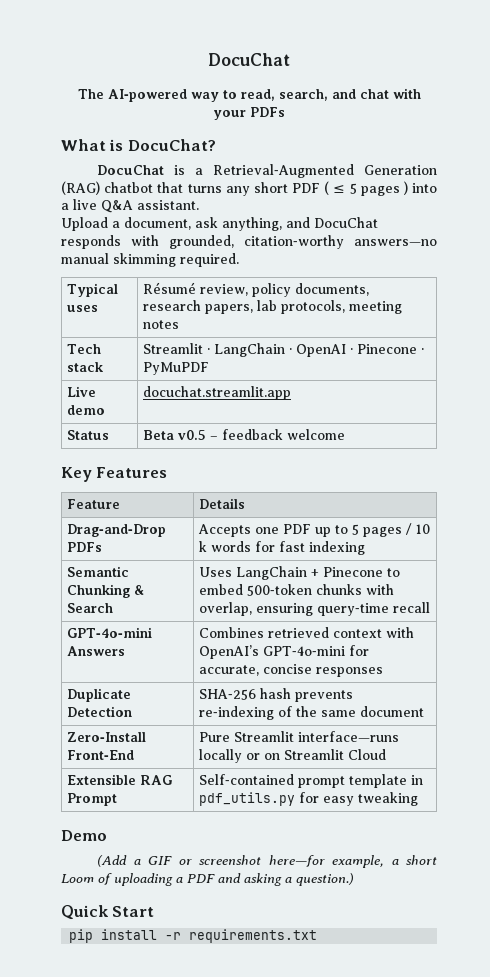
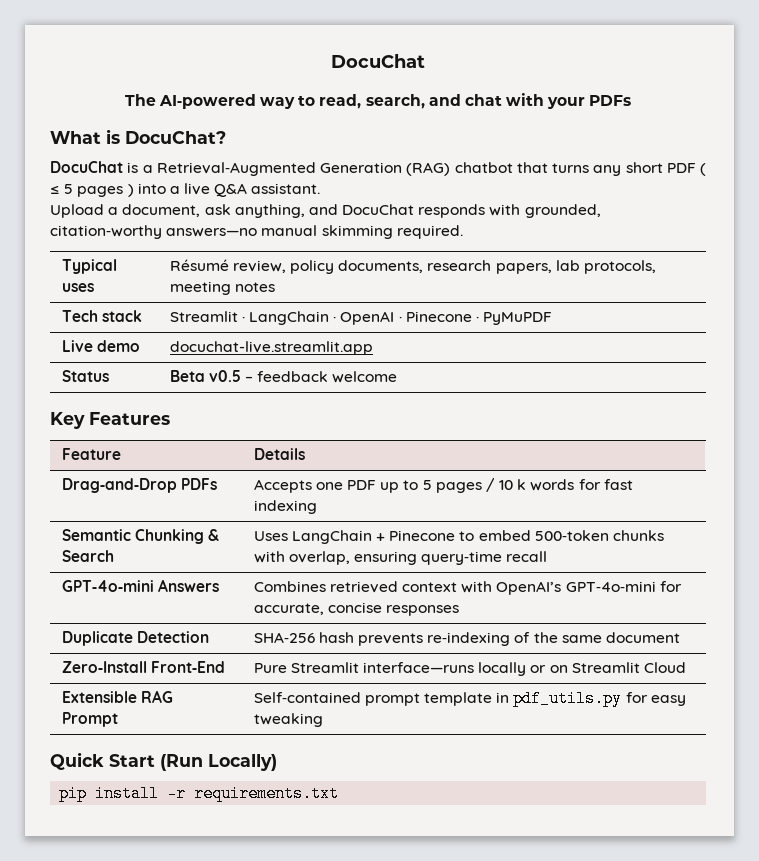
- Live demo | docuchat.streamlit.app
+ Live demo | docuchat-live.streamlit.app
- Demo
- (Add a GIF or screenshot here—for example, a short Loom of uploading a PDF and asking a question.)
- Quick Start
+ Quick Start (Run Locally)

